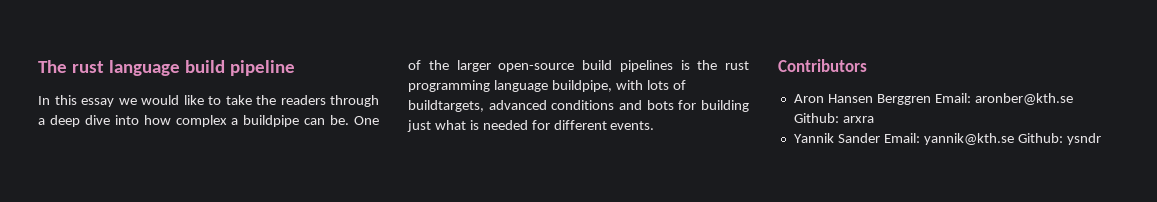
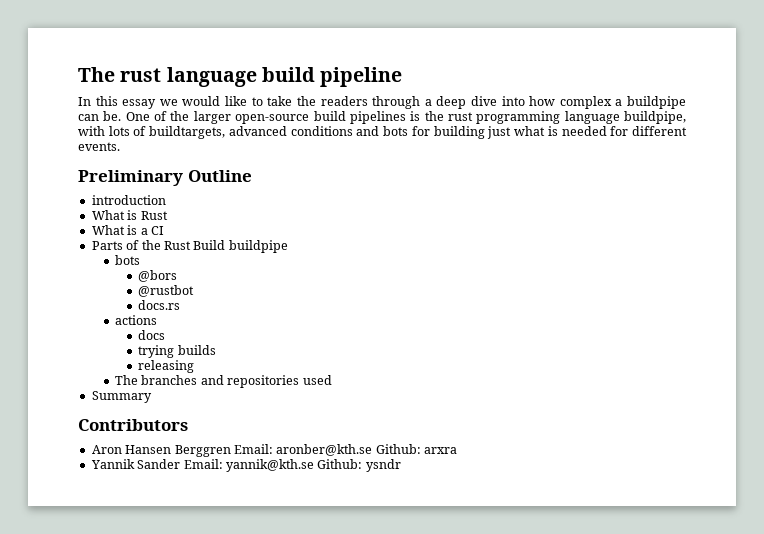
+ Preliminary Outline
+ introduction
+ What is Rust
+ What is a CI
+ Parts of the Rust Build buildpipe
+ bots
+ @bors
+ @rustbot
+ docs.rs
+ actions
+ docs
+ trying builds
+ releasing
+ The branches and repositories used
+ Summary

